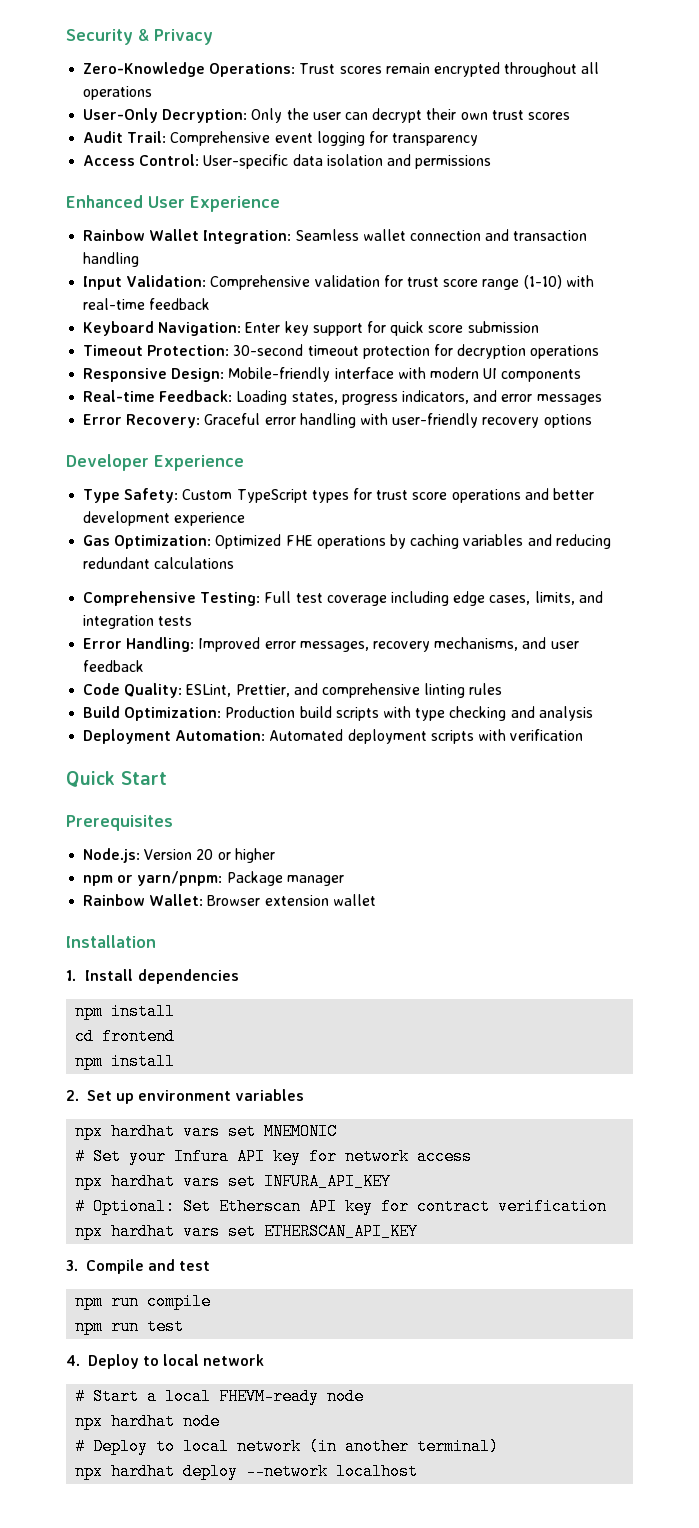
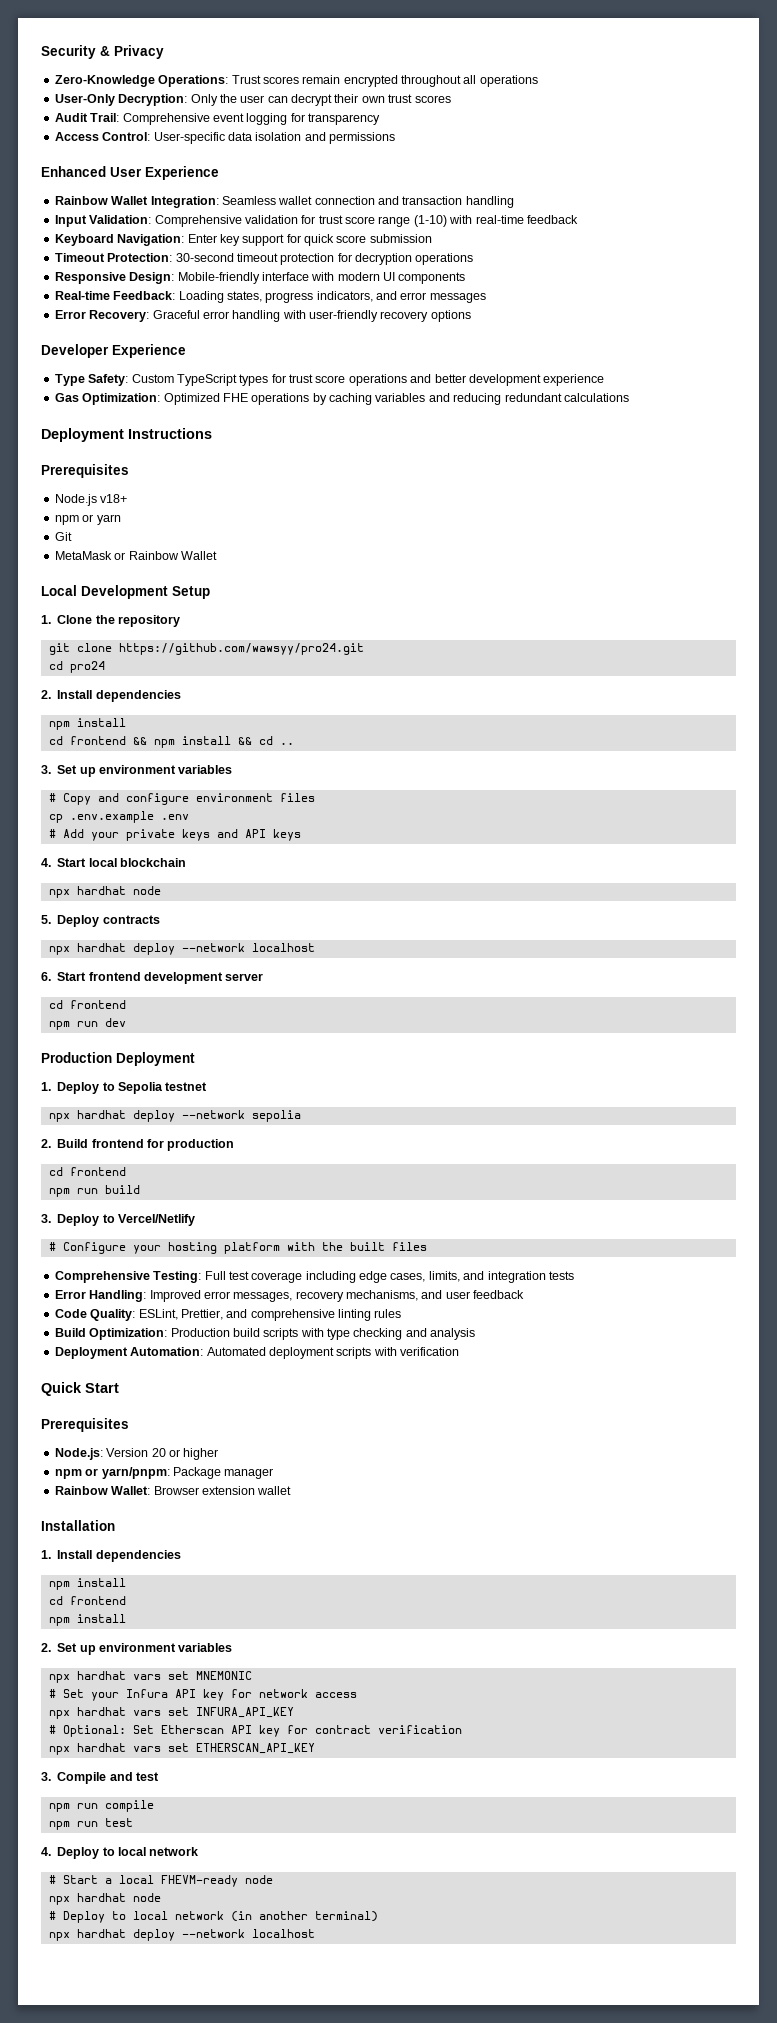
+ Deployment Instructions
+ Prerequisites
+ Node.js v18+
+ npm or yarn
+ Git
+ MetaMask or Rainbow Wallet
+ Local Development Setup
+ 1. Clone the repository
+ git clone https://github.com/wawsyy/pro24.git
+ cd pro24
+ 2. Install dependencies
+ npm install
+ cd frontend && npm install && cd ..
+ 3. Set up environment variables
+ # Copy and configure environment files
+ cp .env.example .env
+ # Add your private keys and API keys
+ 4. Start local blockchain
+ npx hardhat node
+ 5. Deploy contracts
+ npx hardhat deploy --network localhost
+ 6. Start frontend development server
+ cd frontend
+ npm run dev
+ Production Deployment
+ 1. Deploy to Sepolia testnet
+ npx hardhat deploy --network sepolia
+ 2. Build frontend for production
+ cd frontend
+ npm run build
+ 3. Deploy to Vercel/Netlify
+ # Configure your hosting platform with the built files

